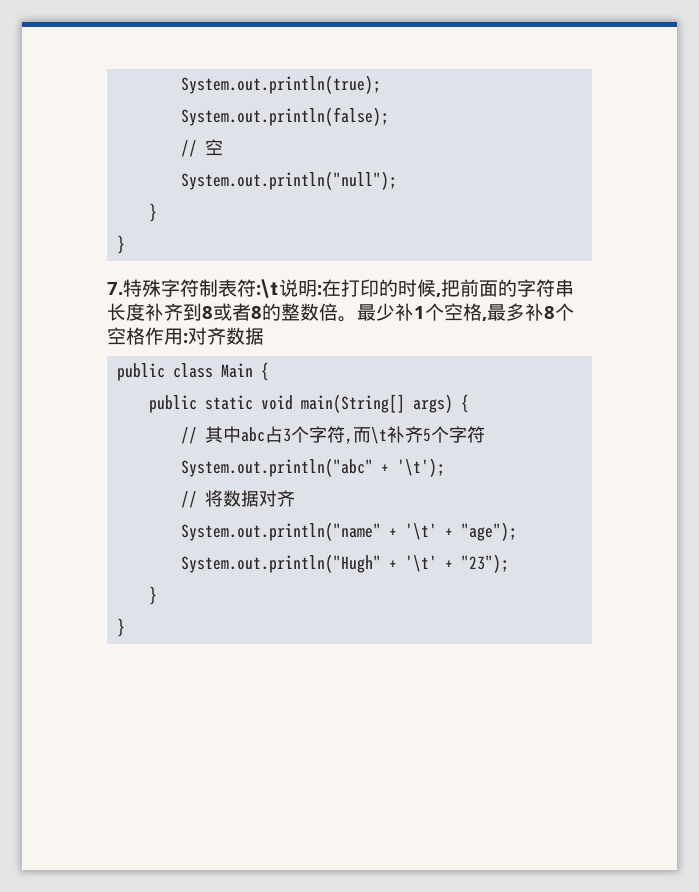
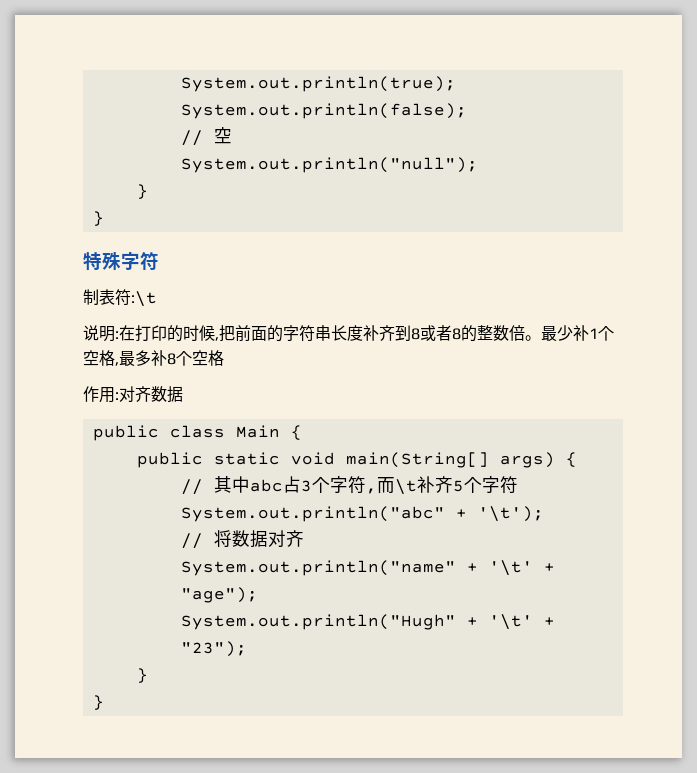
- 7.特殊字符制表符:\t说明:在打印的时候,把前面的字符串长度补齐到8或者8的整数倍。
+ 特殊字符
+ 制表符:\t
+ 说明:在打印的时候,把前面的字符串长度补齐到8或者8的整数倍。
- 最少补1个空格,最多补8个空格作用:对齐数据
+ 最少补1个空格,最多补8个空格
+ 作用:对齐数据

